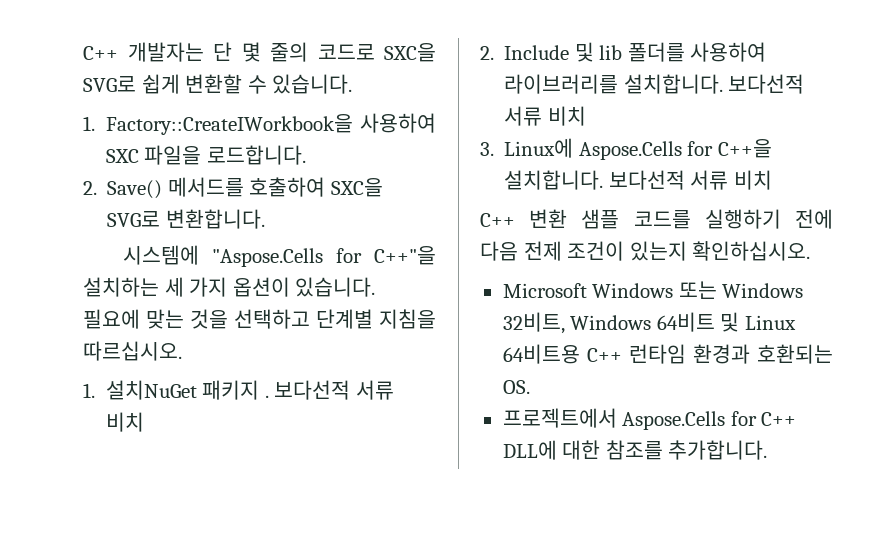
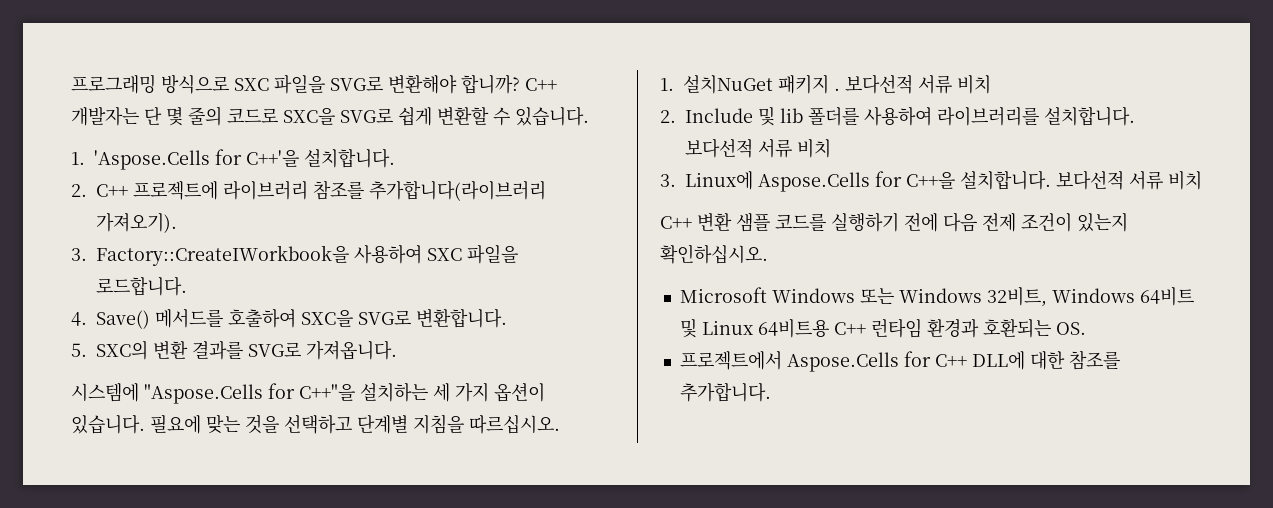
+ 프로그래밍 방식으로 SXC 파일을 SVG로 변환해야 합니까?
- 1. Factory::CreateIWorkbook을 사용하여 SXC 파일을 로드합니다.
+ 1. 'Aspose.Cells for C++'을 설치합니다.
+ 2. C++ 프로젝트에 라이브러리 참조를 추가합니다(라이브러리 가져오기).
+ 3. Factory::CreateIWorkbook을 사용하여 SXC 파일을 로드합니다.
- 2. Save() 메서드를 호출하여 SXC을 SVG로 변환합니다.
+ 4. Save() 메서드를 호출하여 SXC을 SVG로 변환합니다.
+ 5. SXC의 변환 결과를 SVG로 가져옵니다.

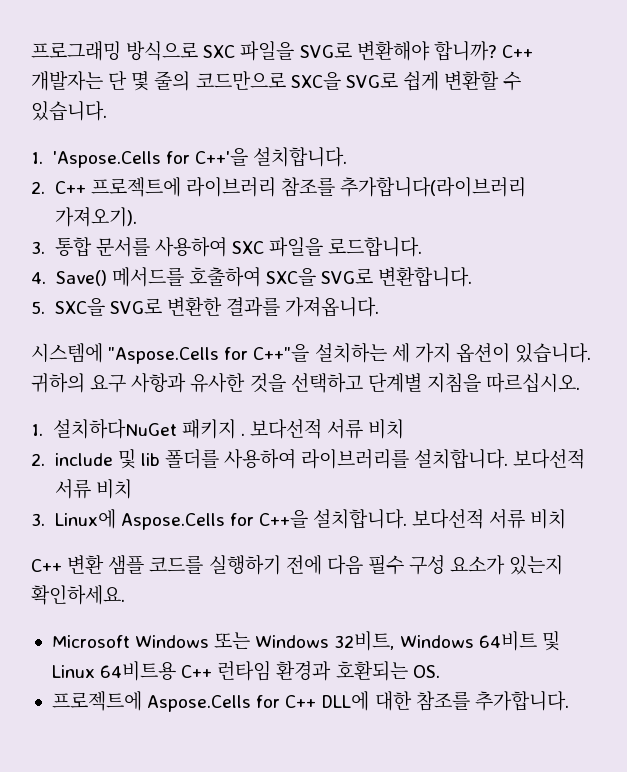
- C++ 개발자는 단 몇 줄의 코드로 SXC을 SVG로 쉽게 변환할 수 있습니다.
+ C++ 개발자는 단 몇 줄의 코드만으로 SXC을 SVG로 쉽게 변환할 수 있습니다.
- 3. Factory::CreateIWorkbook을 사용하여 SXC 파일을 로드합니다.
+ 3. 통합 문서를 사용하여 SXC 파일을 로드합니다.
- 5. SXC의 변환 결과를 SVG로 가져옵니다.
+ 5. SXC을 SVG로 변환한 결과를 가져옵니다.
- 필요에 맞는 것을 선택하고 단계별 지침을 따르십시오.
+ 귀하의 요구 사항과 유사한 것을 선택하고 단계별 지침을 따르십시오.
- 1. 설치NuGet 패키지 .
+ 1. 설치하다NuGet 패키지 .
- 2. Include 및 lib 폴더를 사용하여 라이브러리를 설치합니다.
+ 2. include 및 lib 폴더를 사용하여 라이브러리를 설치합니다.
- C++ 변환 샘플 코드를 실행하기 전에 다음 전제 조건이 있는지 확인하십시오.
+ C++ 변환 샘플 코드를 실행하기 전에 다음 필수 구성 요소가 있는지 확인하세요.
- 프로젝트에서 Aspose.Cells for C++ DLL에 대한 참조를 추가합니다.
+ 프로젝트에 Aspose.Cells for C++ DLL에 대한 참조를 추가합니다.

